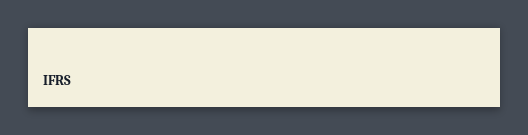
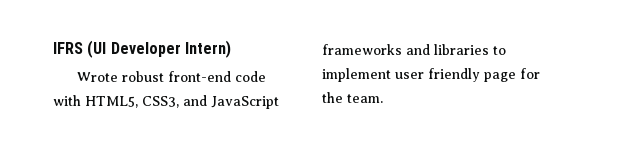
- IFRS
+ IFRS (UI Developer Intern)
+ Wrote robust front-end code with HTML5, CSS3, and JavaScript frameworks and libraries to implement user friendly page for the team.

